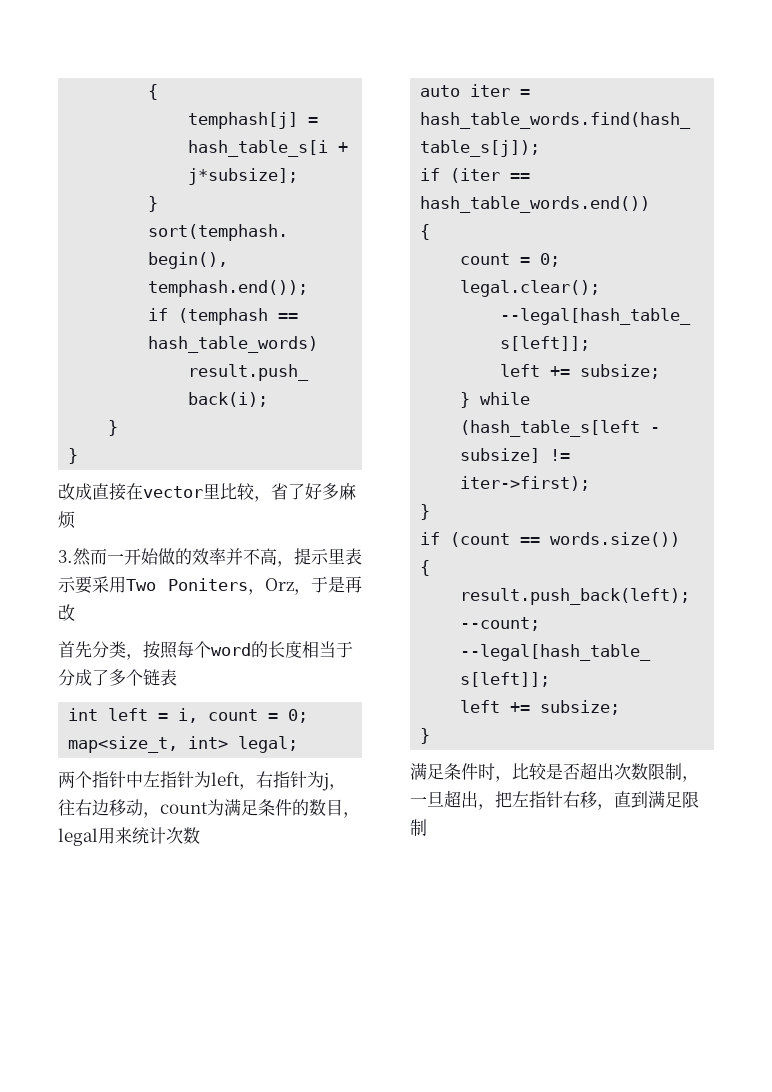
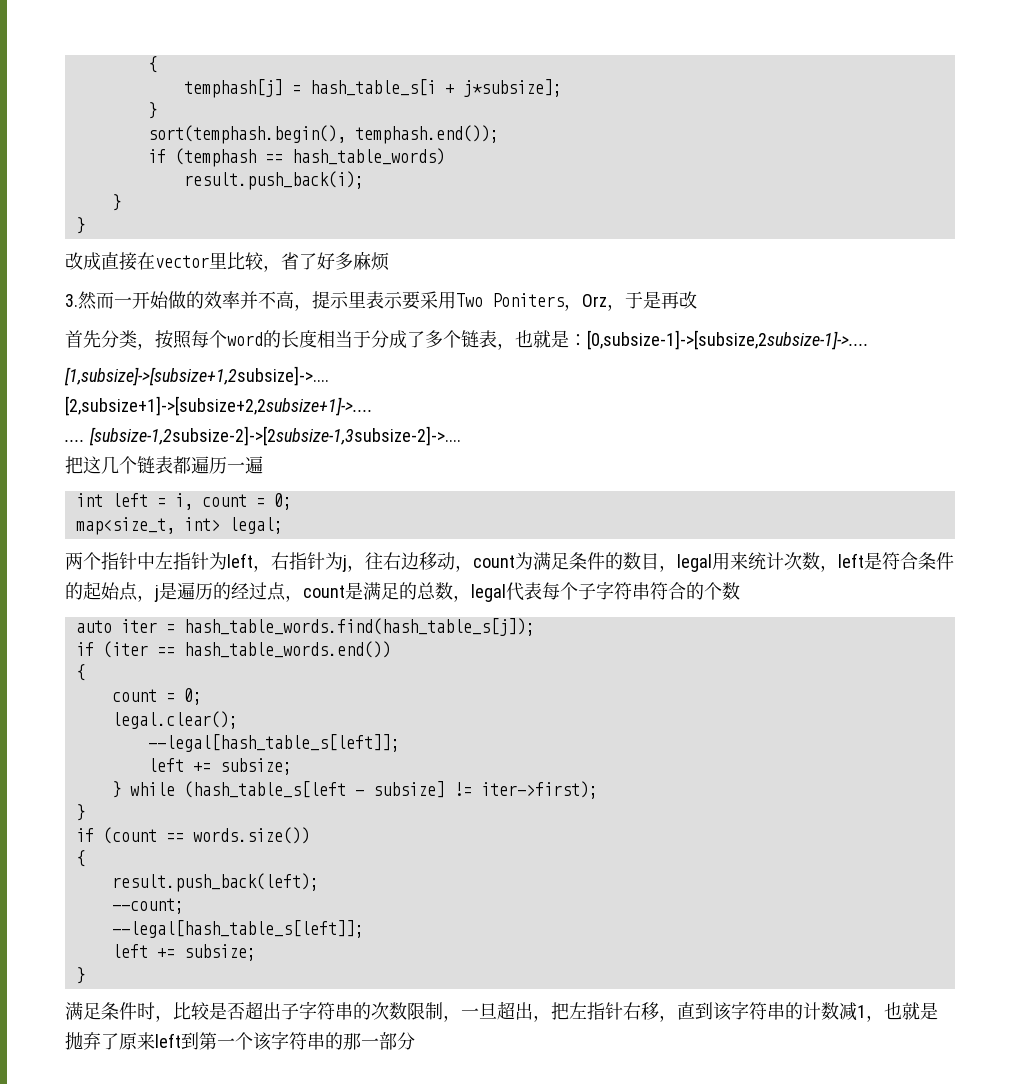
- 首先分类，按照每个word的长度相当于分成了多个链表
+ 首先分类，按照每个word的长度相当于分成了多个链表，也就是：[0,subsize-1]->[subsize,2subsize-1]->....
+ [1,subsize]->[subsize+1,2subsize]->....
+ [2,subsize+1]->[subsize+2,2subsize+1]->....
+ .... [subsize-1,2subsize-2]->[2subsize-1,3subsize-2]->....
+ 把这几个链表都遍历一遍
- 两个指针中左指针为left，右指针为j，往右边移动，count为满足条件的数目，legal用来统计次数
+ 两个指针中左指针为left，右指针为j，往右边移动，count为满足条件的数目，legal用来统计次数，left是符合条件的起始点，j是遍历的经过点，count是满足的总数，legal代表每个子字符串符合的个数
- 满足条件时，比较是否超出次数限制，一旦超出，把左指针右移，直到满足限制
+ 满足条件时，比较是否超出子字符串的次数限制，一旦超出，把左指针右移，直到该字符串的计数减1，也就是抛弃了原来left到第一个该字符串的那一部分

